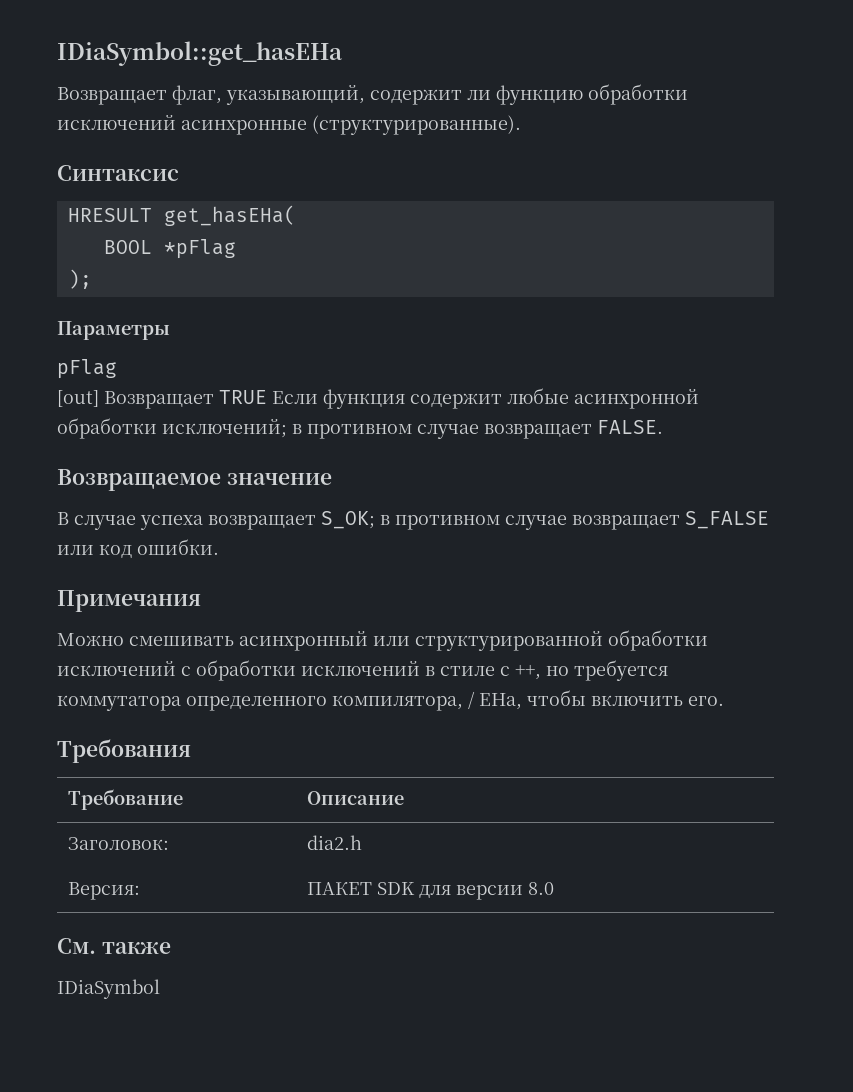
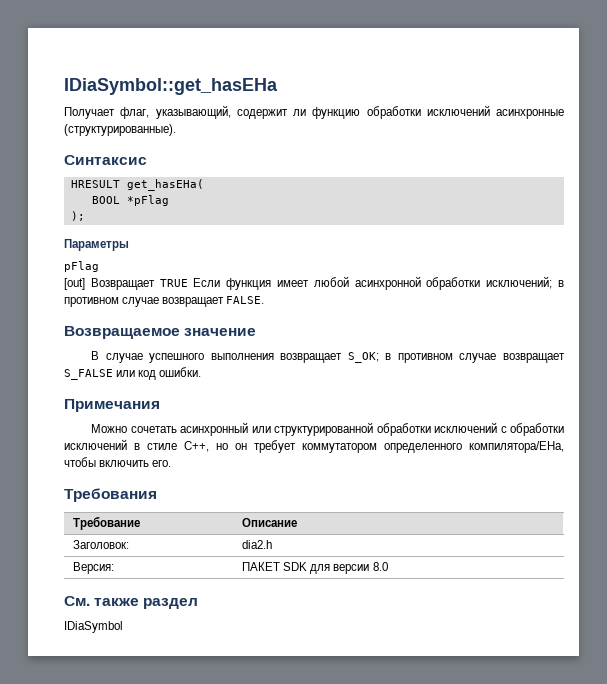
- Возвращает флаг, указывающий, содержит ли функцию обработки исключений асинхронные (структурированные).
+ Получает флаг, указывающий, содержит ли функцию обработки исключений асинхронные (структурированные).
- [out] Возвращает TRUE Если функция содержит любые асинхронной обработки исключений; в противном случае возвращает FALSE.
+ [out] Возвращает TRUE Если функция имеет любой асинхронной обработки исключений; в противном случае возвращает FALSE.
- В случае успеха возвращает S_OK; в противном случае возвращает S_FALSE или код ошибки.
+ В случае успешного выполнения возвращает S_OK; в противном случае возвращает S_FALSE или код ошибки.
- Можно смешивать асинхронный или структурированной обработки исключений с обработки исключений в стиле с ++, но требуется коммутатора определенного компилятора, / EHa, чтобы включить его.
+ Можно сочетать асинхронный или структурированной обработки исключений с обработки исключений в стиле C++, но он требует коммутатором определенного компилятора/EHa, чтобы включить его.
- См. также
+ См. также раздел

